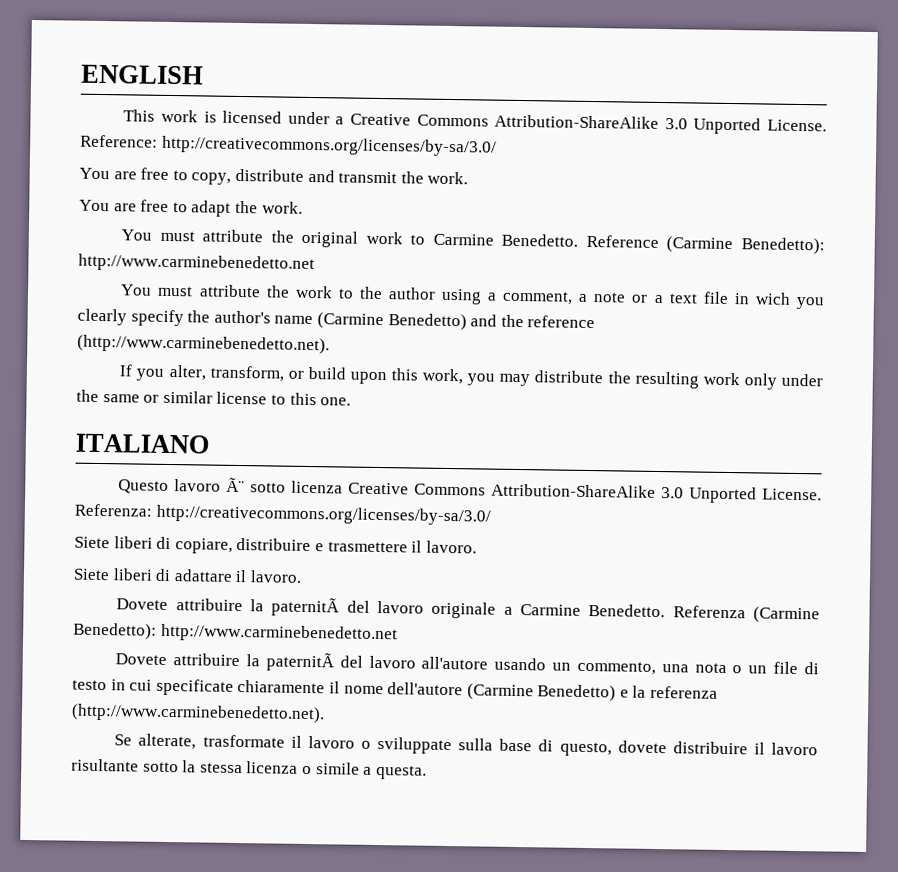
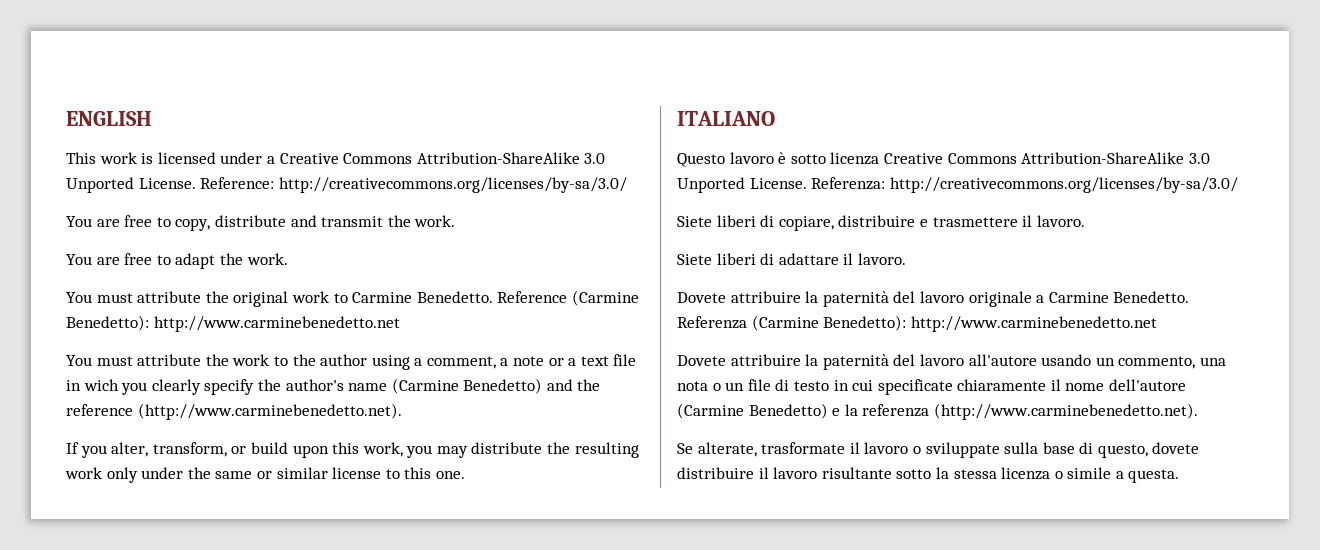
- Questo lavoro Ã¨ sotto licenza Creative Commons Attribution-ShareAlike 3.0 Unported License.
+ Questo lavoro è sotto licenza Creative Commons Attribution-ShareAlike 3.0 Unported License.
- Dovete attribuire la paternitÃ del lavoro originale a Carmine Benedetto.
+ Dovete attribuire la paternità del lavoro originale a Carmine Benedetto.
- Dovete attribuire la paternitÃ del lavoro all'autore usando un commento, una nota o un file di testo in cui specificate chiaramente il nome dell'autore (Carmine Benedetto) e la referenza (http://www.carminebenedetto.net).
+ Dovete attribuire la paternità del lavoro all'autore usando un commento, una nota o un file di testo in cui specificate chiaramente il nome dell'autore (Carmine Benedetto) e la referenza (http://www.carminebenedetto.net).

